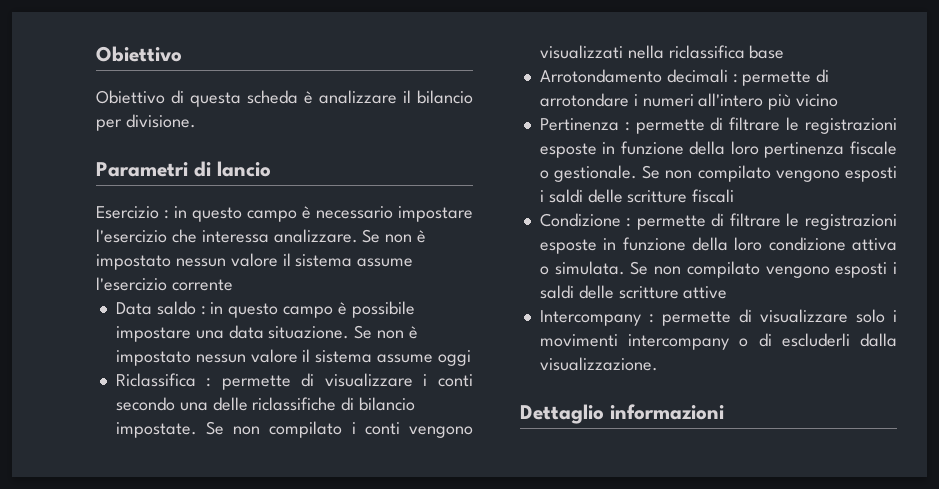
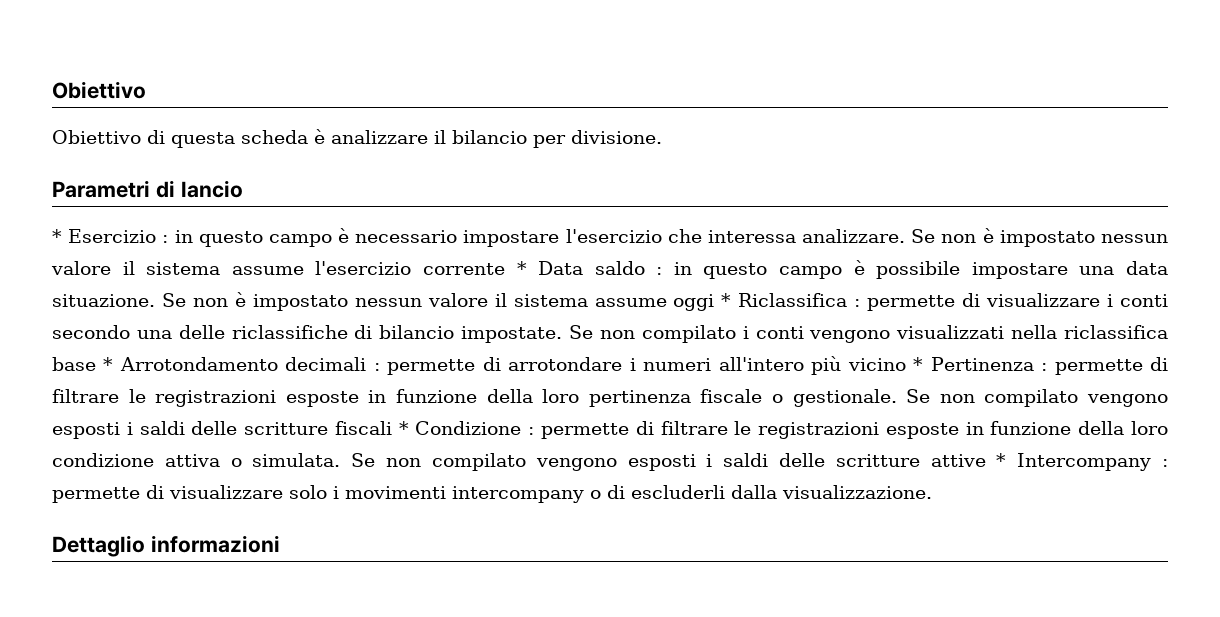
- Esercizio : in questo campo è necessario impostare l'esercizio che interessa analizzare.
+ * Esercizio : in questo campo è necessario impostare l'esercizio che interessa analizzare.
- Se non è impostato nessun valore il sistema assume l'esercizio corrente
- Data saldo : in questo campo è possibile impostare una data situazione.
+ Se non è impostato nessun valore il sistema assume l'esercizio corrente * Data saldo : in questo campo è possibile impostare una data situazione.
- Se non è impostato nessun valore il sistema assume oggi
- Riclassifica : permette di visualizzare i conti secondo una delle riclassifiche di bilancio impostate.
+ Se non è impostato nessun valore il sistema assume oggi * Riclassifica : permette di visualizzare i conti secondo una delle riclassifiche di bilancio impostate.
- Se non compilato i conti vengono visualizzati nella riclassifica base
- Arrotondamento decimali : permette di arrotondare i numeri all'intero più vicino
- Pertinenza : permette di filtrare le registrazioni esposte in funzione della loro pertinenza fiscale o gestionale.
+ Se non compilato i conti vengono visualizzati nella riclassifica base * Arrotondamento decimali : permette di arrotondare i numeri all'intero più vicino * Pertinenza : permette di filtrare le registrazioni esposte in funzione della loro pertinenza fiscale o gestionale.
- Se non compilato vengono esposti i saldi delle scritture fiscali
- Condizione : permette di filtrare le registrazioni esposte in funzione della loro condizione attiva o simulata.
+ Se non compilato vengono esposti i saldi delle scritture fiscali * Condizione : permette di filtrare le registrazioni esposte in funzione della loro condizione attiva o simulata.
- Se non compilato vengono esposti i saldi delle scritture attive
- Intercompany : permette di visualizzare solo i movimenti intercompany o di escluderli dalla visualizzazione.
+ Se non compilato vengono esposti i saldi delle scritture attive * Intercompany : permette di visualizzare solo i movimenti intercompany o di escluderli dalla visualizzazione.

